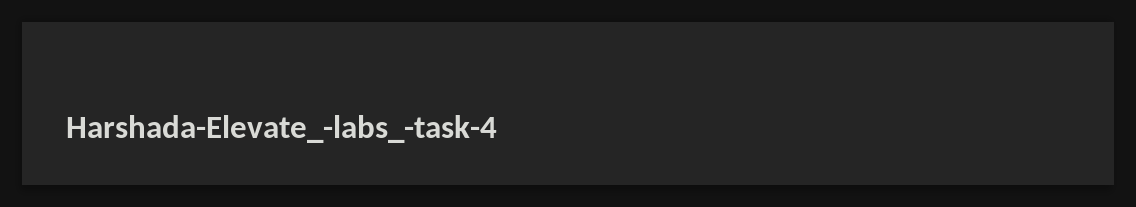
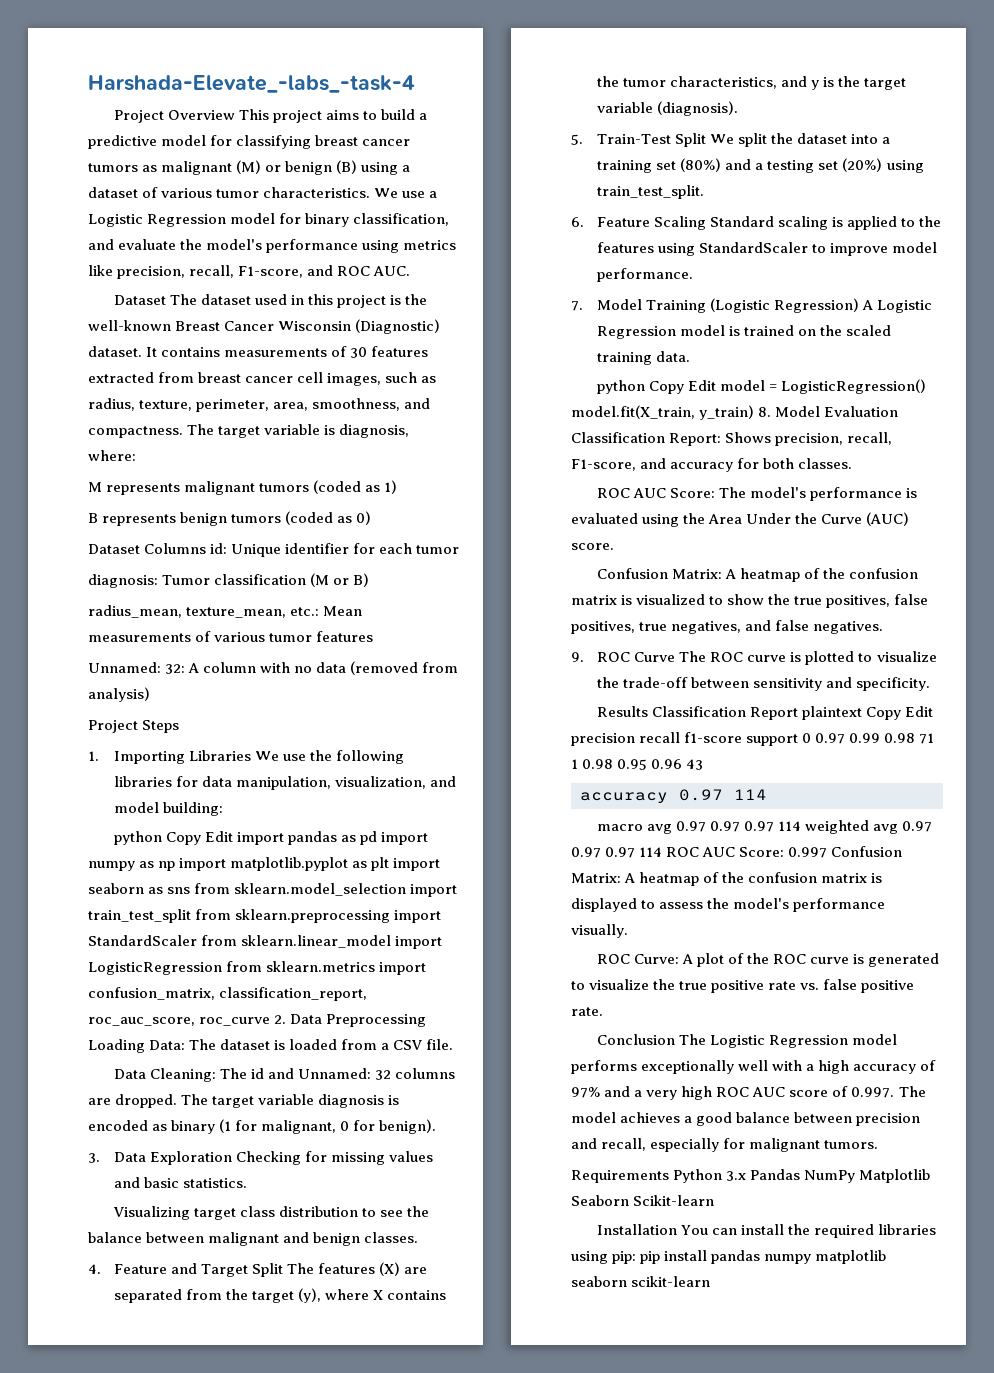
+ Project Overview This project aims to build a predictive model for classifying breast cancer tumors as malignant (M) or benign (B) using a dataset of various tumor characteristics. We use a Logistic Regression model for binary classification, and evaluate the model's performance using metrics like precision, recall, F1-score, and ROC AUC.
+ Dataset The dataset used in this project is the well-known Breast Cancer Wisconsin (Diagnostic) dataset. It contains measurements of 30 features extracted from breast cancer cell images, such as radius, texture, perimeter, area, smoothness, and compactness. The target variable is diagnosis, where:
+ M represents malignant tumors (coded as 1)
+ B represents benign tumors (coded as 0)
+ Dataset Columns id: Unique identifier for each tumor
+ diagnosis: Tumor classification (M or B)
+ radius_mean, texture_mean, etc.: Mean measurements of various tumor features
+ Unnamed: 32: A column with no data (removed from analysis)
+ Project Steps
+ 1. Importing Libraries We use the following libraries for data manipulation, visualization, and model building:
+ python Copy Edit import pandas as pd import numpy as np import matplotlib.pyplot as plt import seaborn as sns from sklearn.model_selection import train_test_split from sklearn.preprocessing import StandardScaler from sklearn.linear_model import LogisticRegression from sklearn.metrics import confusion_matrix, classification_report, roc_auc_score, roc_curve 2. Data Preprocessing Loading Data: The dataset is loaded from a CSV file.
+ Data Cleaning: The id and Unnamed: 32 columns are dropped. The target variable diagnosis is encoded as binary (1 for malignant, 0 for benign).
+ 3. Data Exploration Checking for missing values and basic statistics.
+ Visualizing target class distribution to see the balance between malignant and benign classes.
+ 4. Feature and Target Split The features (X) are separated from the target (y), where X contains the tumor characteristics, and y is the target variable (diagnosis).
+ 5. Train-Test Split We split the dataset into a training set (80%) and a testing set (20%) using train_test_split.
+ 6. Feature Scaling Standard scaling is applied to the features using StandardScaler to improve model performance.
+ 7. Model Training (Logistic Regression) A Logistic Regression model is trained on the scaled training data.
+ python Copy Edit model = LogisticRegression() model.fit(X_train, y_train) 8. Model Evaluation Classification Report: Shows precision, recall, F1-score, and accuracy for both classes.
+ ROC AUC Score: The model's performance is evaluated using the Area Under the Curve (AUC) score.
+ Confusion Matrix: A heatmap of the confusion matrix is visualized to show the true positives, false positives, true negatives, and false negatives.
+ 9. ROC Curve The ROC curve is plotted to visualize the trade-off between sensitivity and specificity.
+ Results Classification Report plaintext Copy Edit precision recall f1-score support 0 0.97 0.99 0.98 71 1 0.98 0.95 0.96 43
+ accuracy 0.97 114
+ macro avg 0.97 0.97 0.97 114 weighted avg 0.97 0.97 0.97 114 ROC AUC Score: 0.997 Confusion Matrix: A heatmap of the confusion matrix is displayed to assess the model's performance visually.
+ ROC Curve: A plot of the ROC curve is generated to visualize the true positive rate vs. false positive rate.
+ Conclusion The Logistic Regression model performs exceptionally well with a high accuracy of 97% and a very high ROC AUC score of 0.997. The model achieves a good balance between precision and recall, especially for malignant tumors.
+ Requirements Python 3.x Pandas NumPy Matplotlib Seaborn Scikit-learn
+ Installation You can install the required libraries using pip: pip install pandas numpy matplotlib seaborn scikit-learn

